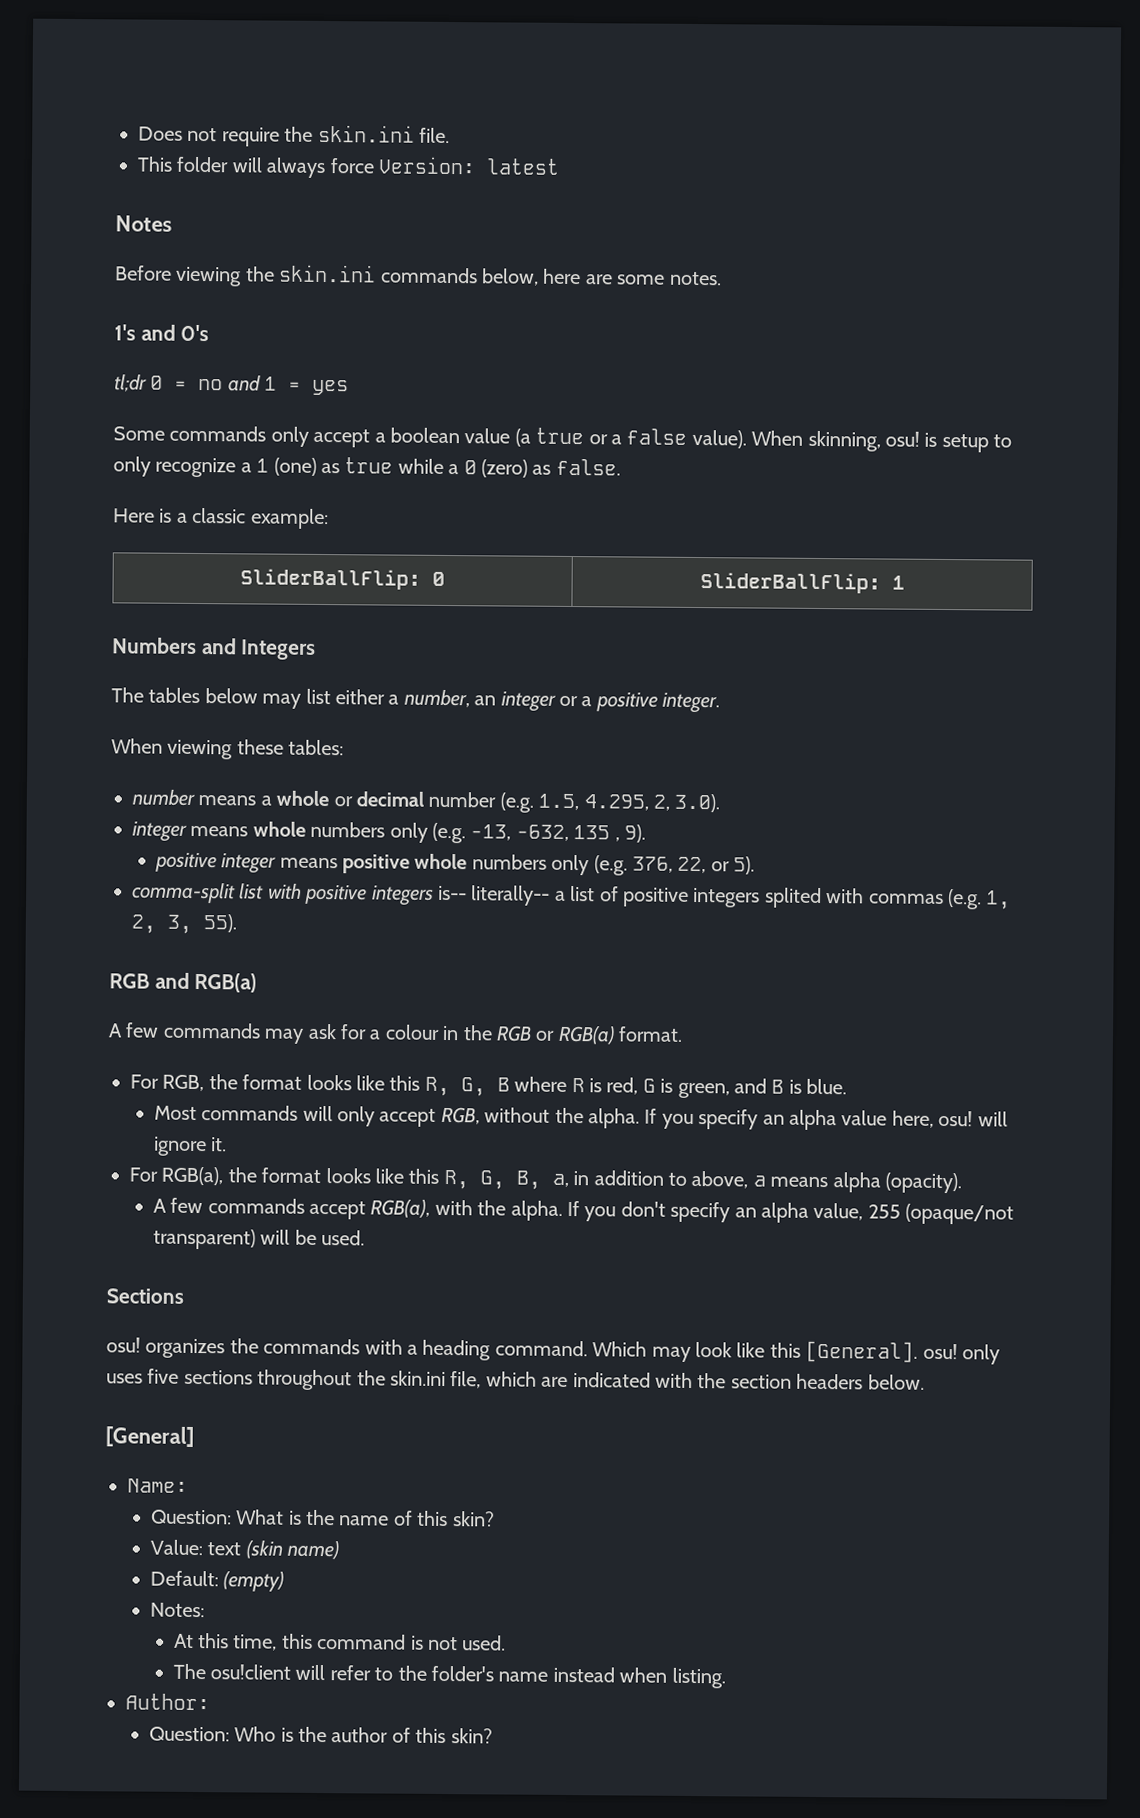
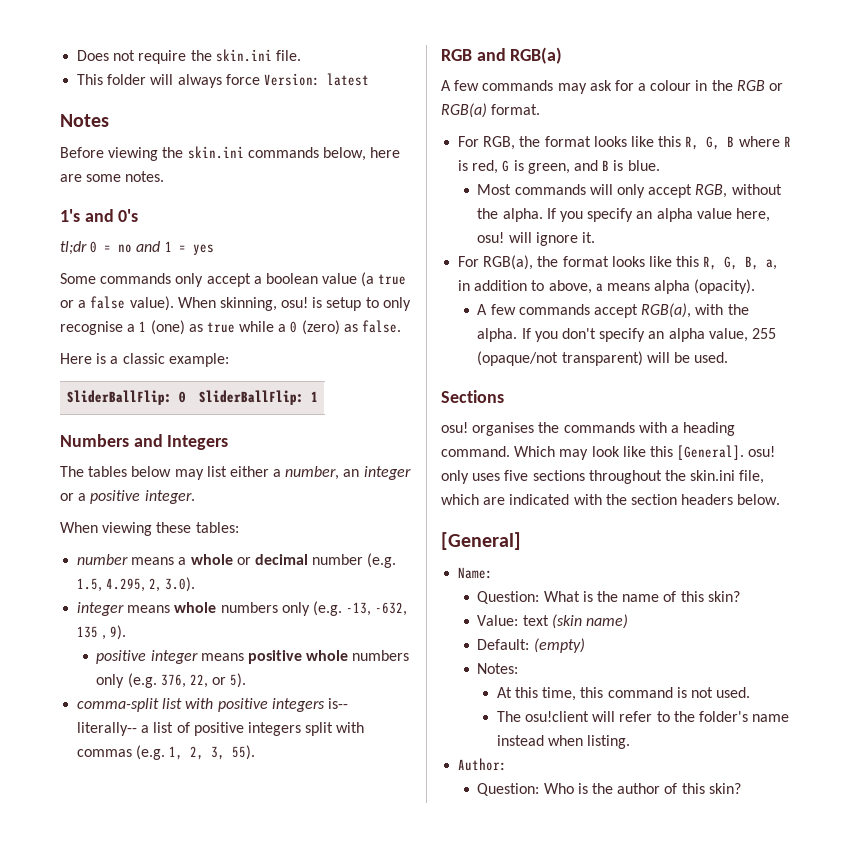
- When skinning, osu! is setup to only recognize a 1 (one) as true while a 0 (zero) as false.
+ When skinning, osu! is setup to only recognise a 1 (one) as true while a 0 (zero) as false.
- comma-split list with positive integers is-- literally-- a list of positive integers splited with commas (e.g. 1, 2, 3, 55).
+ comma-split list with positive integers is-- literally-- a list of positive integers split with commas (e.g. 1, 2, 3, 55).
- osu! organizes the commands with a heading command.
+ osu! organises the commands with a heading command.

